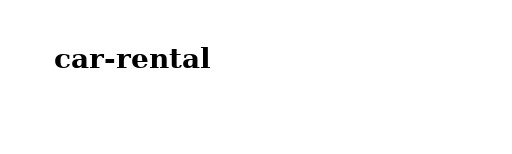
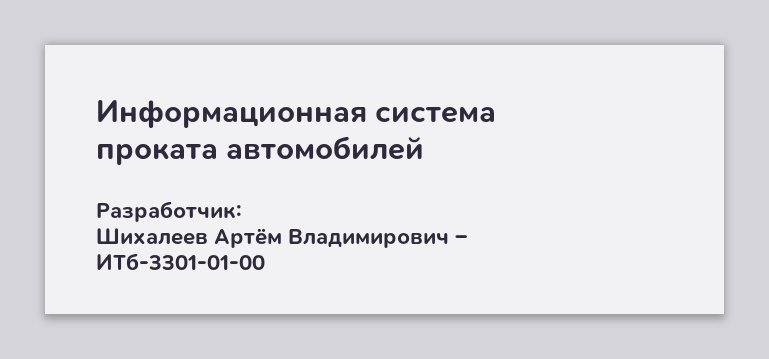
- car-rental
+ Информационная система проката автомобилей
+ Разработчик:
+ Шихалеев Артём Владимирович – ИТб-3301-01-00

